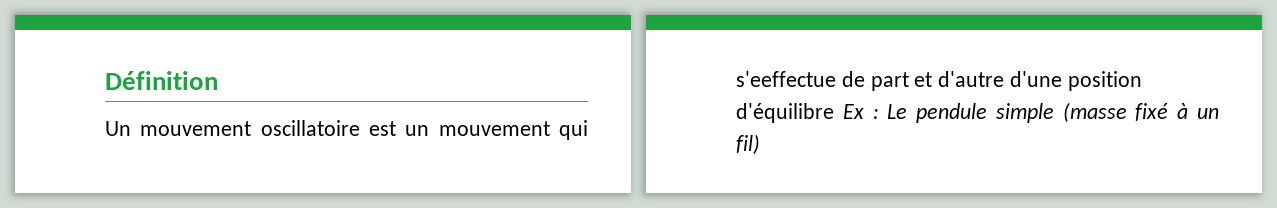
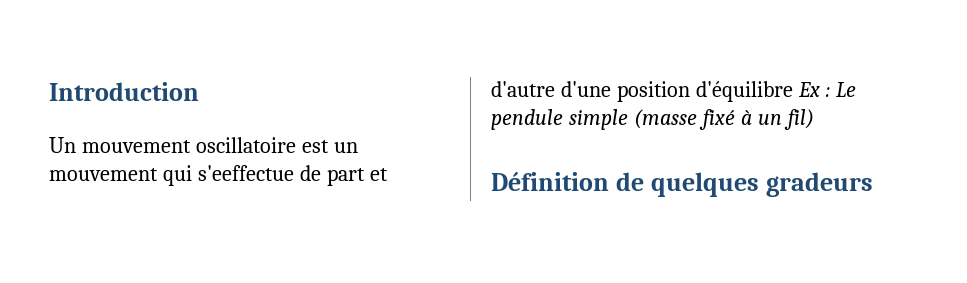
- Définition
+ Introduction
+ Définition de quelques gradeurs

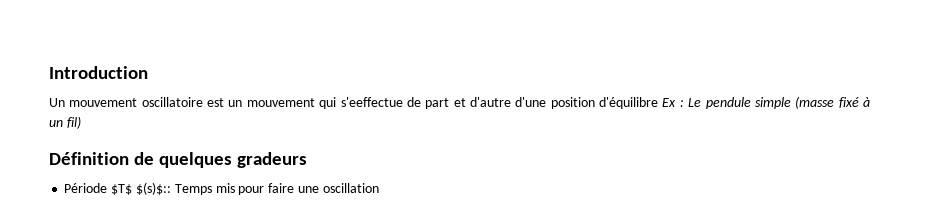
+ Période $T$ $(s)$:: Temps mis pour faire une oscillation

